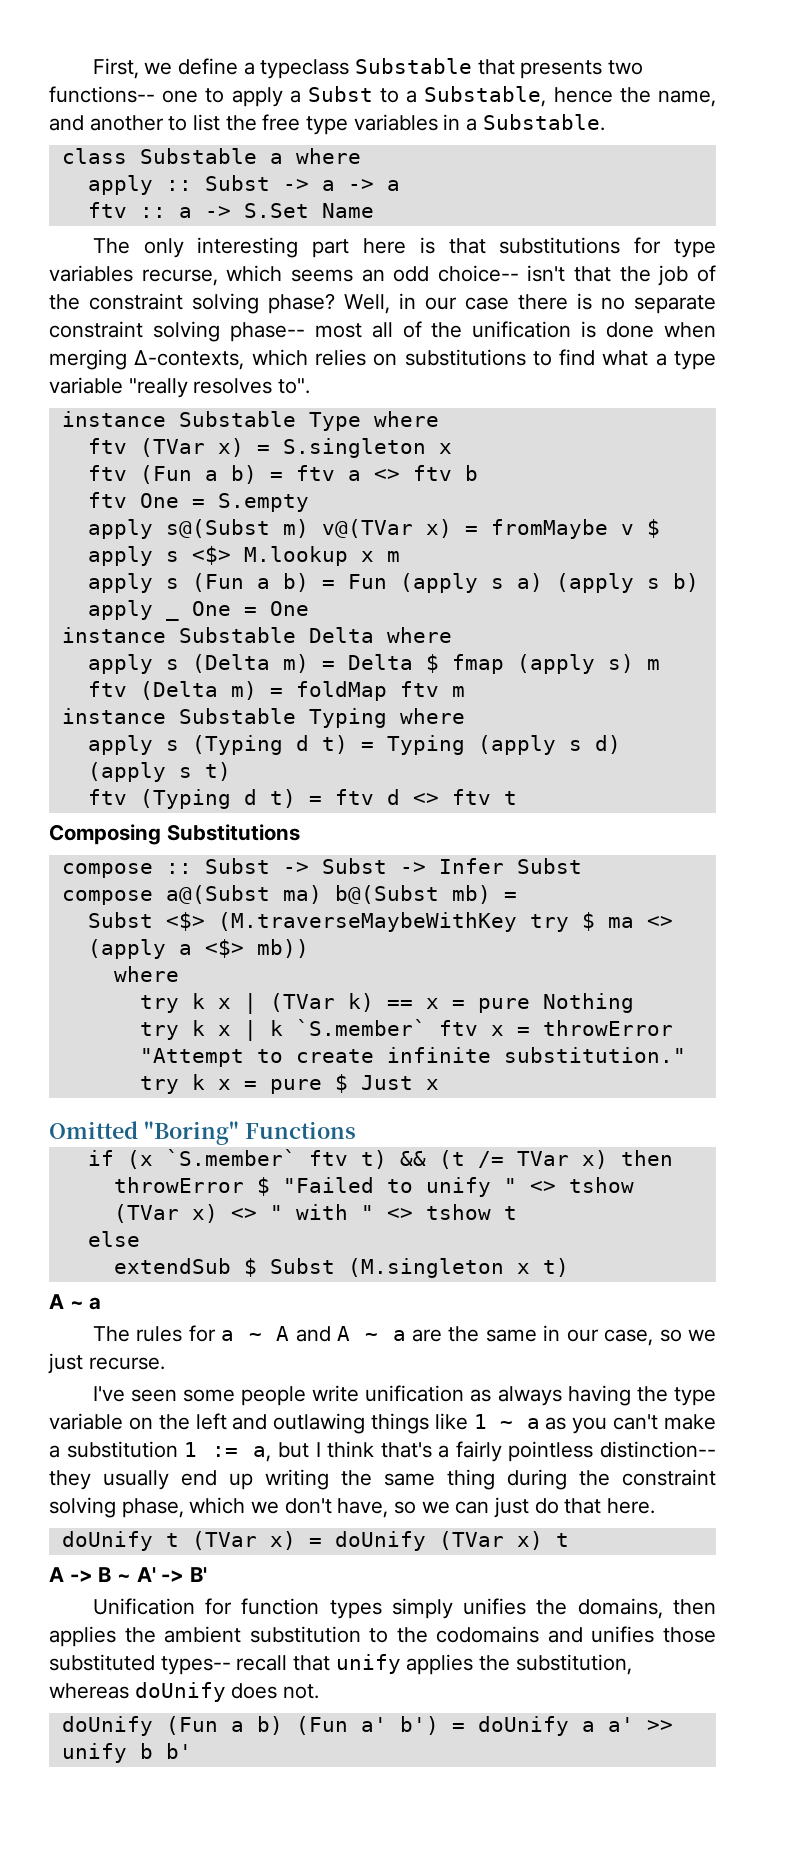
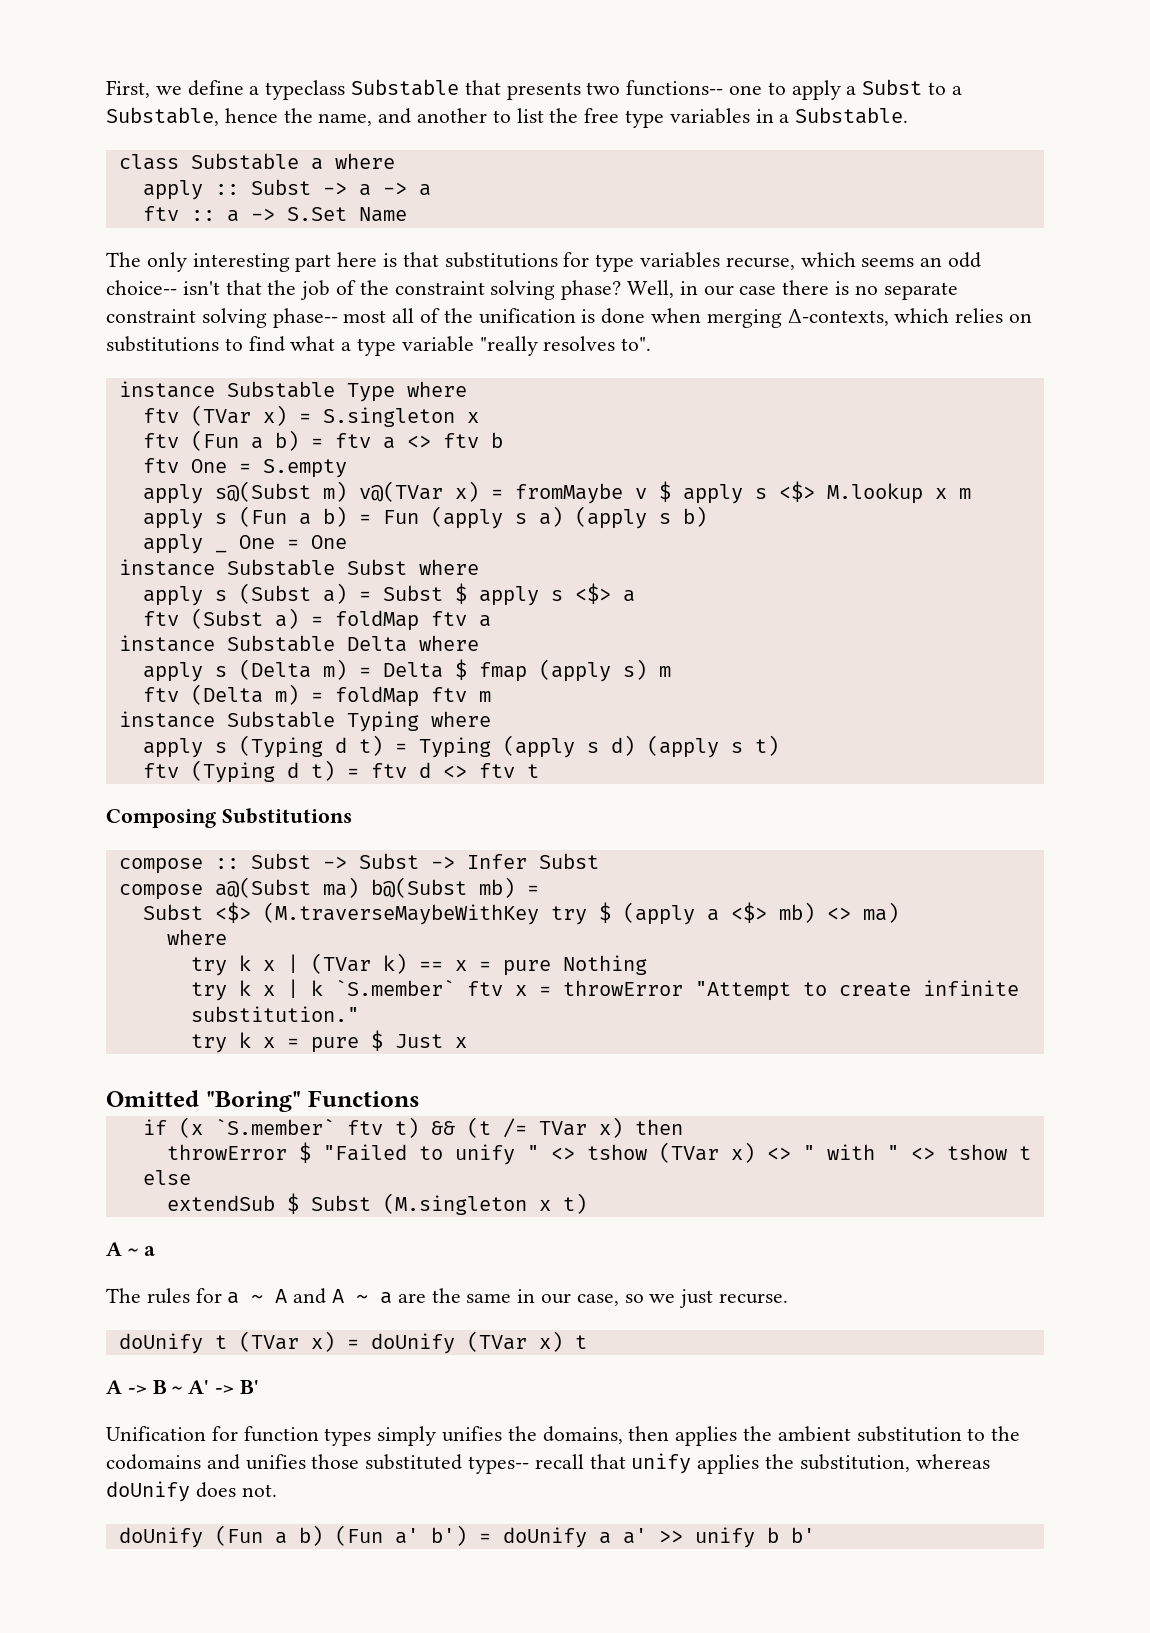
+ instance Substable Subst where
+ apply s (Subst a) = Subst $ apply s <$> a
+ ftv (Subst a) = foldMap ftv a
- Subst <$> (M.traverseMaybeWithKey try $ ma <> (apply a <$> mb))
+ Subst <$> (M.traverseMaybeWithKey try $ (apply a <$> mb) <> ma)
- I've seen some people write unification as always having the type variable on the left and outlawing things like 1 ~ a as you can't make a substitution 1 := a, but I think that's a fairly pointless distinction-- they usually end up writing the same thing during the constraint solving phase, which we don't have, so we can just do that here.

